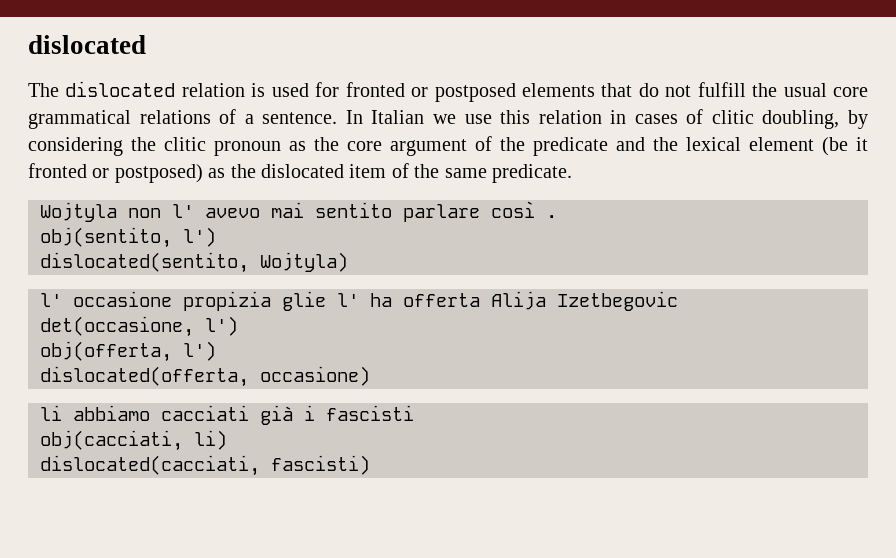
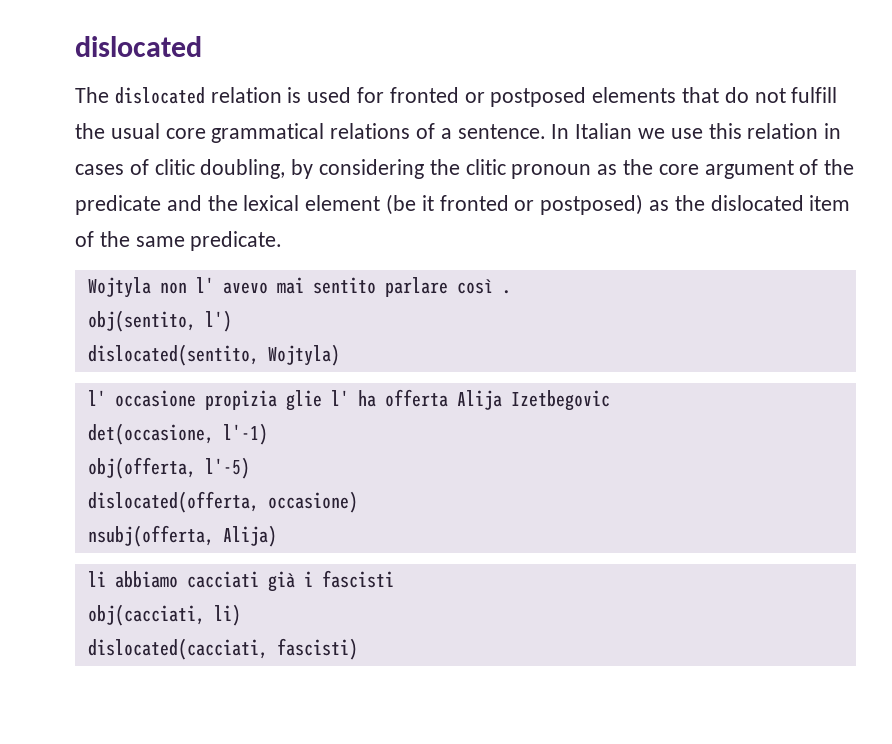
- det(occasione, l')
+ det(occasione, l'-1)
- obj(offerta, l')
+ obj(offerta, l'-5)
+ nsubj(offerta, Alija)

